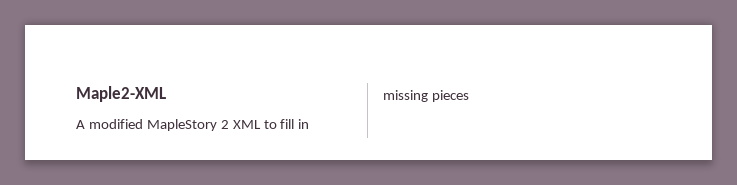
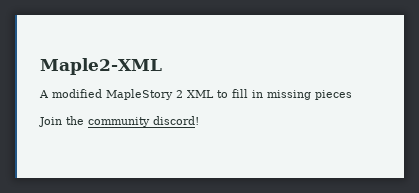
+ Join the community discord!

